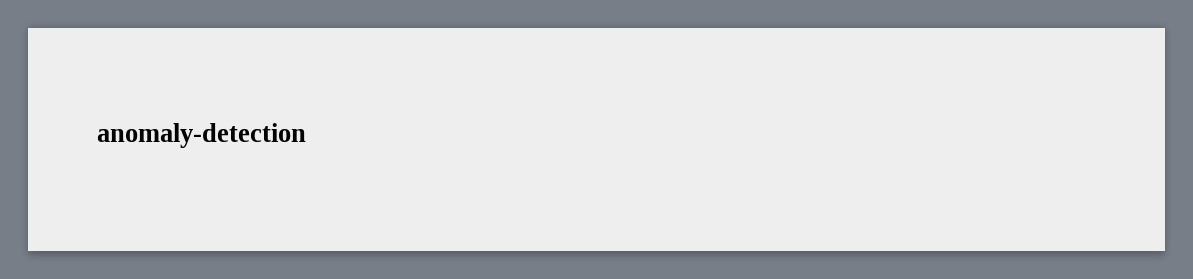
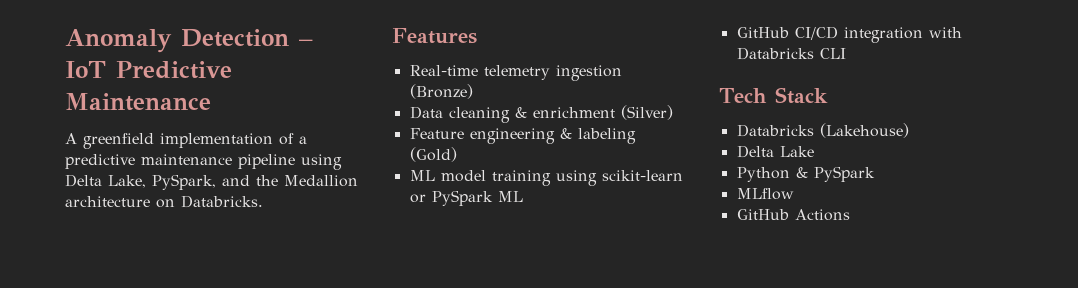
- anomaly-detection
+ Anomaly Detection – IoT Predictive Maintenance
+ A greenfield implementation of a predictive maintenance pipeline using Delta Lake, PySpark, and the Medallion architecture on Databricks.
+ Features
+ Real-time telemetry ingestion (Bronze)
+ Data cleaning & enrichment (Silver)
+ Feature engineering & labeling (Gold)
+ ML model training using scikit-learn or PySpark ML
+ GitHub CI/CD integration with Databricks CLI
+ Tech Stack
+ Databricks (Lakehouse)
+ Delta Lake
+ Python & PySpark
+ MLflow
+ GitHub Actions

